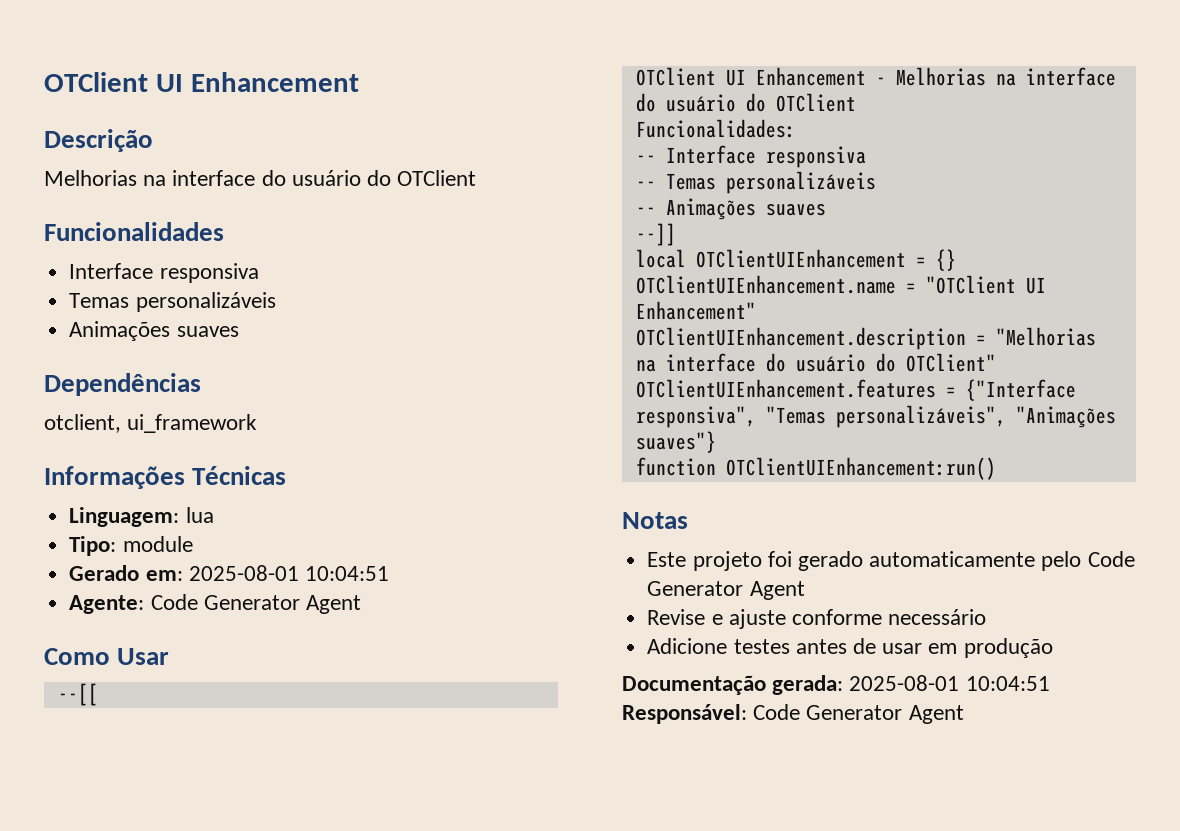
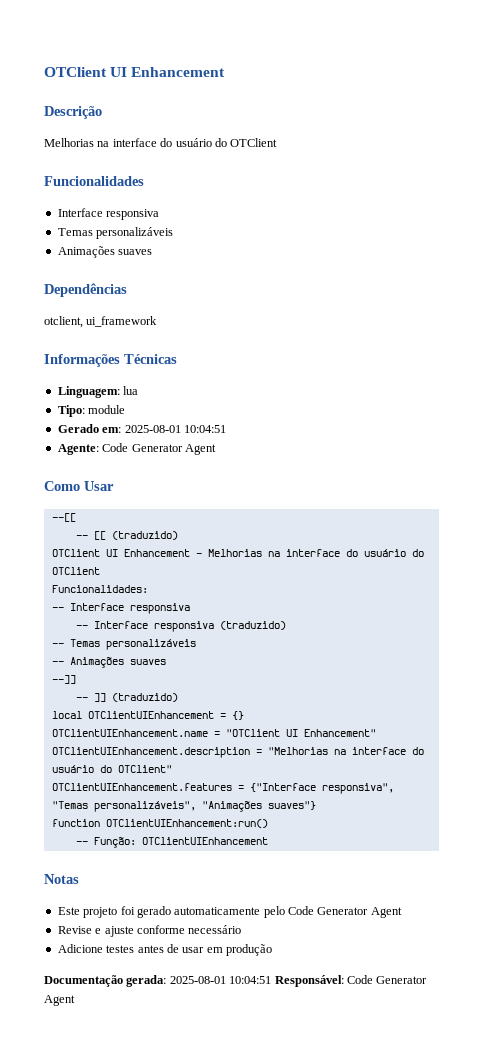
+ -- [[ (traduzido)
+ -- Interface responsiva (traduzido)
+ -- ]] (traduzido)
+ -- Função: OTClientUIEnhancement

